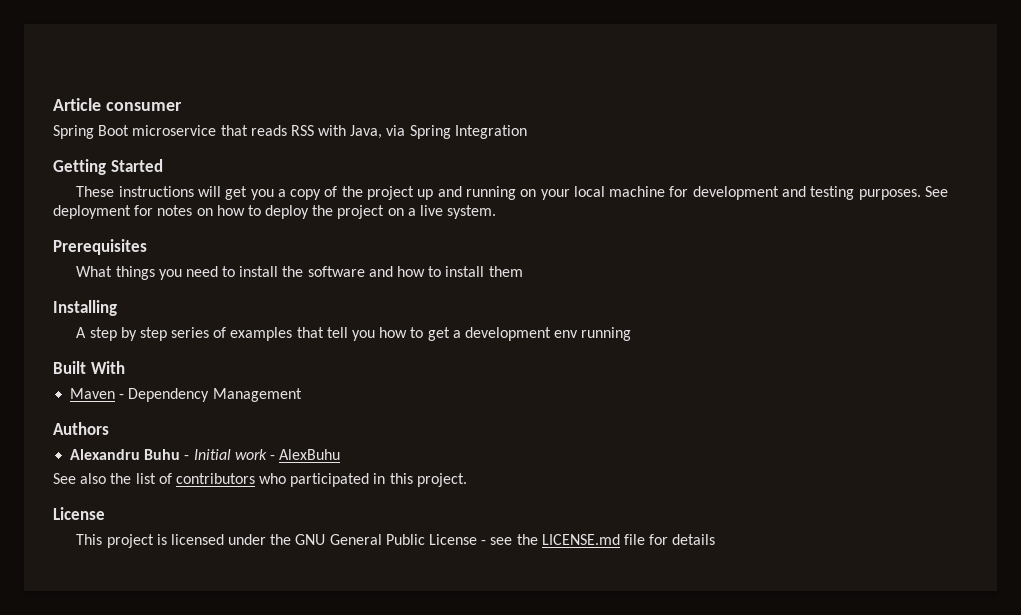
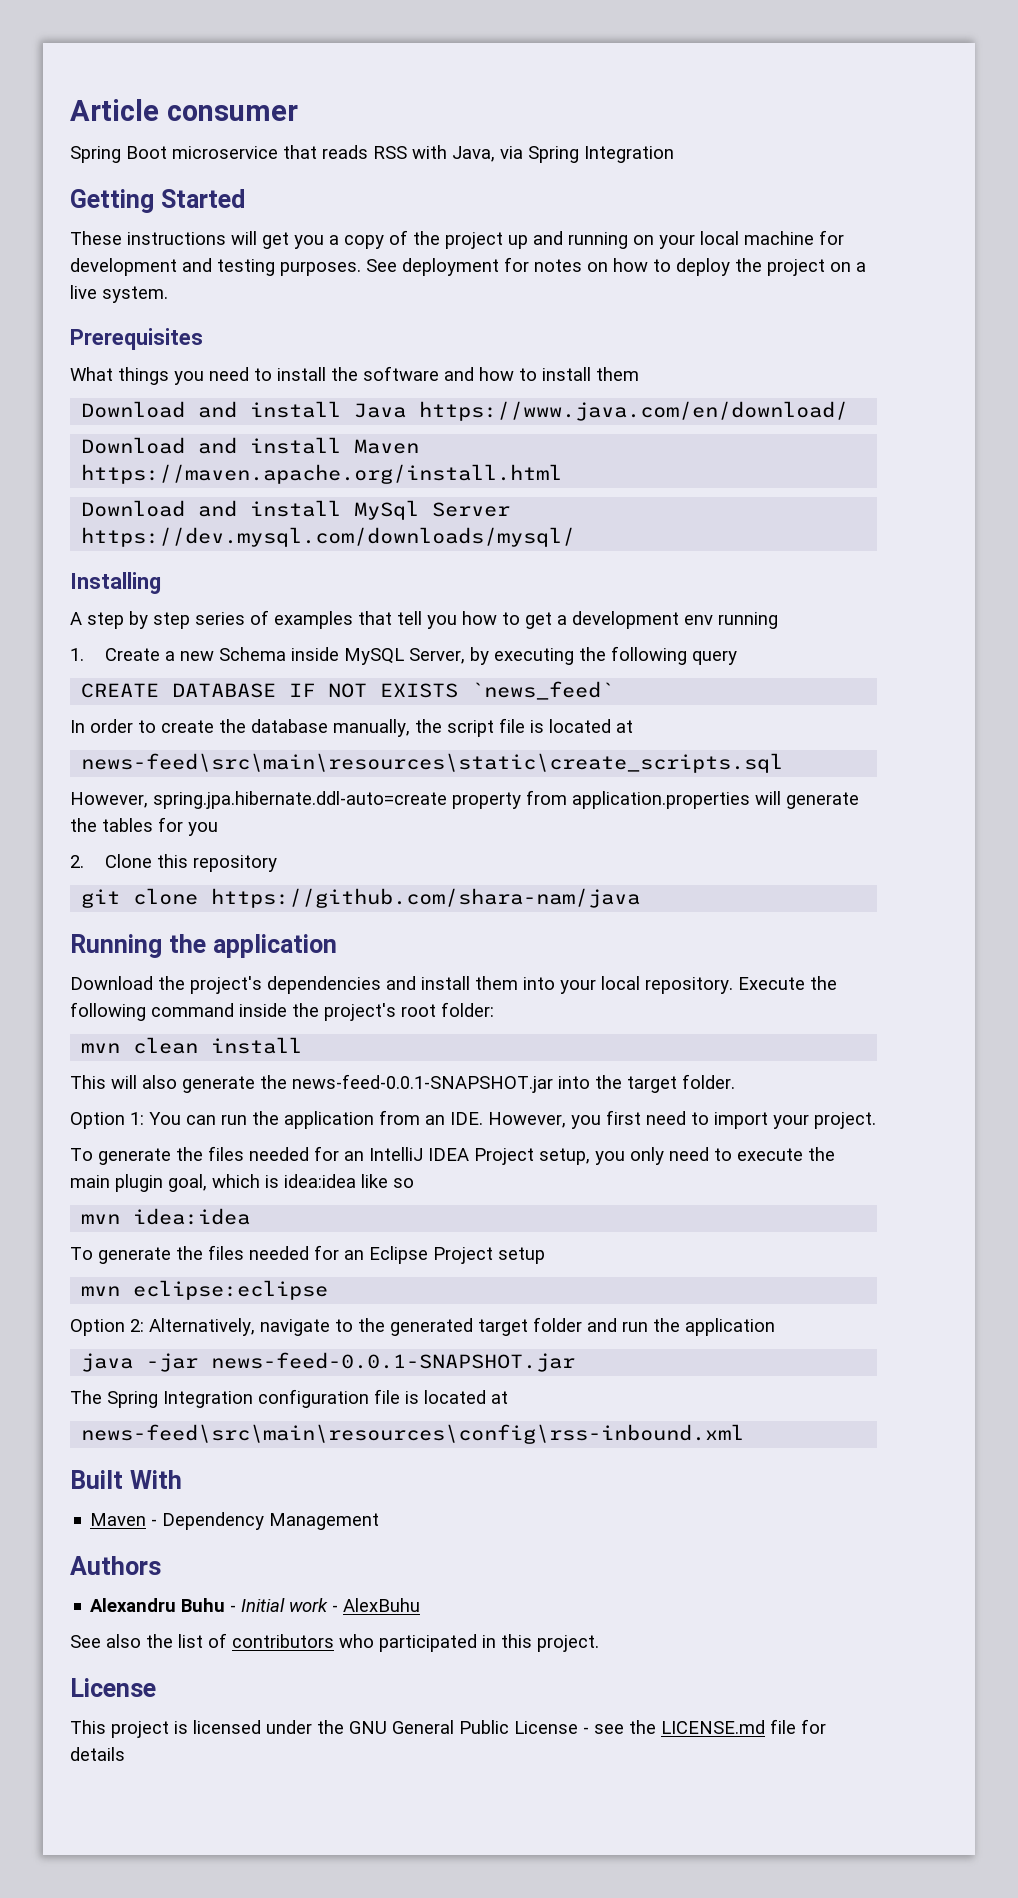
+ Download and install Java https://www.java.com/en/download/
+ Download and install Maven https://maven.apache.org/install.html
+ Download and install MySql Server https://dev.mysql.com/downloads/mysql/
+ 1. Create a new Schema inside MySQL Server, by executing the following query
+ CREATE DATABASE IF NOT EXISTS `news_feed`
+ In order to create the database manually, the script file is located at
+ news-feed\src\main\resources\static\create_scripts.sql
+ However, spring.jpa.hibernate.ddl-auto=create property from application.properties will generate the tables for you
+ 2. Clone this repository
+ git clone https://github.com/shara-nam/java
+ Running the application
+ Download the project's dependencies and install them into your local repository. Execute the following command inside the project's root folder:
+ mvn clean install
+ This will also generate the news-feed-0.0.1-SNAPSHOT.jar into the target folder.
+ Option 1: You can run the application from an IDE. However, you first need to import your project.
+ To generate the files needed for an IntelliJ IDEA Project setup, you only need to execute the main plugin goal, which is idea:idea like so
+ mvn idea:idea
+ To generate the files needed for an Eclipse Project setup
+ mvn eclipse:eclipse
+ Option 2: Alternatively, navigate to the generated target folder and run the application
+ java -jar news-feed-0.0.1-SNAPSHOT.jar
+ The Spring Integration configuration file is located at
+ news-feed\src\main\resources\config\rss-inbound.xml

